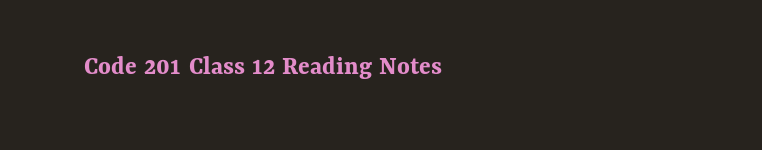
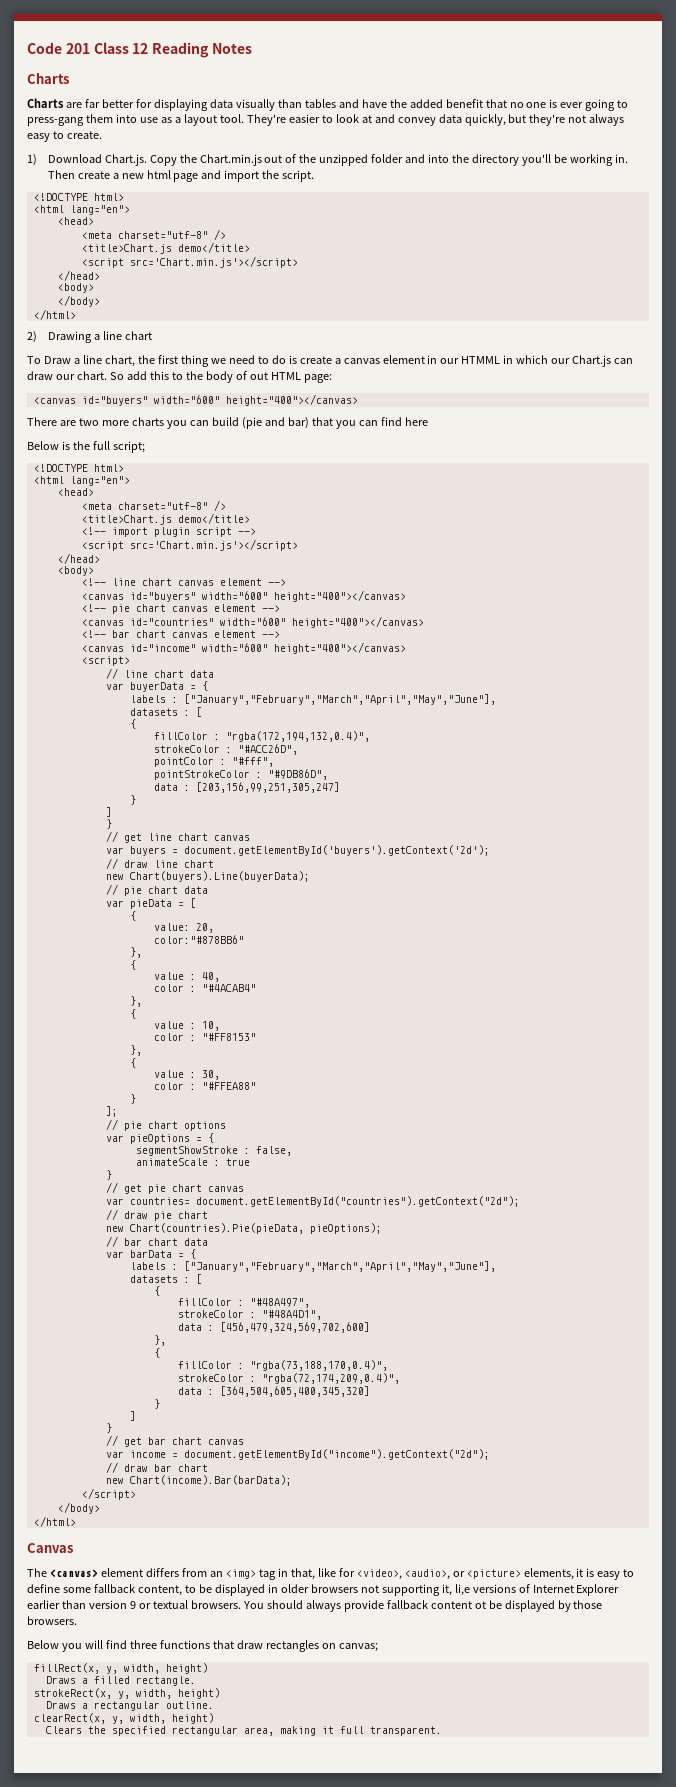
  Code 201 Class 12 Reading Notes
+ Charts
+ Charts are far better for displaying data visually than tables and have the added benefit that no one is ever going to press-gang them into use as a layout tool. They're easier to look at and convey data quickly, but they're not always easy to create.
+ 1) Download Chart.js. Copy the Chart.min.js out of the unzipped folder and into the directory you'll be working in. Then create a new html page and import the script.
+ <!DOCTYPE html>
+ <html lang="en">
+ <head>
+ <meta charset="utf-8" />
+ <title>Chart.js demo</title>
+ <script src='Chart.min.js'></script>
+ </head>
+ <body>
+ </body>
+ </html>
+ 2) Drawing a line chart
+ To Draw a line chart, the first thing we need to do is create a canvas element in our HTMML in which our Chart.js can draw our chart. So add this to the body of out HTML page:
+ <canvas id="buyers" width="600" height="400"></canvas>
+ There are two more charts you can build (pie and bar) that you can find here
+ Below is the full script;
+ <!DOCTYPE html>
+ <html lang="en">
+ <head>
+ <meta charset="utf-8" />
+ <title>Chart.js demo</title>
+ <!-- import plugin script -->
+ <script src='Chart.min.js'></script>
+ </head>
+ <body>
+ <!-- line chart canvas element -->
+ <canvas id="buyers" width="600" height="400"></canvas>
+ <!-- pie chart canvas element -->
+ <canvas id="countries" width="600" height="400"></canvas>
+ <!-- bar chart canvas element -->
+ <canvas id="income" width="600" height="400"></canvas>
+ <script>
+ // line chart data
+ var buyerData = {
+ labels : ["January","February","March","April","May","June"],
+ datasets : [
+ {
+ fillColor : "rgba(172,194,132,0.4)",
+ strokeColor : "#ACC26D",
+ pointColor : "#fff",
+ pointStrokeColor : "#9DB86D",
+ data : [203,156,99,251,305,247]
+ }
+ ]
+ }
+ // get line chart canvas
+ var buyers = document.getElementById('buyers').getContext('2d');
+ // draw line chart
+ new Chart(buyers).Line(buyerData);
+ // pie chart data
+ var pieData = [
+ {
+ value: 20,
+ color:"#878BB6"
+ },
+ {
+ value : 40,
+ color : "#4ACAB4"
+ },
+ {
+ value : 10,
+ color : "#FF8153"
+ },
+ {
+ value : 30,
+ color : "#FFEA88"
+ }
+ ];
+ // pie chart options
+ var pieOptions = {
+ segmentShowStroke : false,
+ animateScale : true
+ }
+ // get pie chart canvas
+ var countries= document.getElementById("countries").getContext("2d");
+ // draw pie chart
+ new Chart(countries).Pie(pieData, pieOptions);
+ // bar chart data
+ var barData = {
+ labels : ["January","February","March","April","May","June"],
+ datasets : [
+ {
+ fillColor : "#48A497",
+ strokeColor : "#48A4D1",
+ data : [456,479,324,569,702,600]
+ },
+ {
+ fillColor : "rgba(73,188,170,0.4)",
+ strokeColor : "rgba(72,174,209,0.4)",
+ data : [364,504,605,400,345,320]
+ }
+ ]
+ }
+ // get bar chart canvas
+ var income = document.getElementById("income").getContext("2d");
+ // draw bar chart
+ new Chart(income).Bar(barData);
+ </script>
+ </body>
+ </html>
+ Canvas
+ The <canvas> element differs from an <img> tag in that, like for <video>, <audio>, or <picture> elements, it is easy to define some fallback content, to be displayed in older browsers not supporting it, li,e versions of Internet Explorer earlier than version 9 or textual browsers. You should always provide fallback content ot be displayed by those browsers.
+ Below you will find three functions that draw rectangles on canvas;
+ fillRect(x, y, width, height)
+ Draws a filled rectangle.
+ strokeRect(x, y, width, height)
+ Draws a rectangular outline.
+ clearRect(x, y, width, height)
+ Clears the specified rectangular area, making it full transparent.

